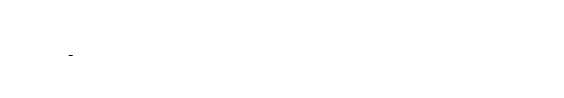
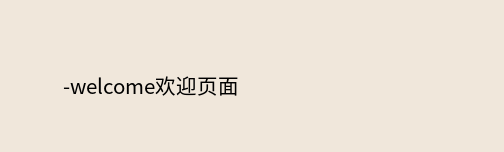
- -
+ -welcome欢迎页面

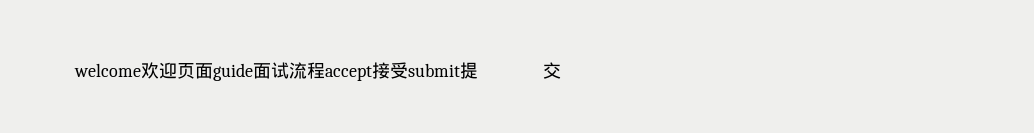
- -welcome欢迎页面
+ welcome欢迎页面guide面试流程accept接受submit提交

